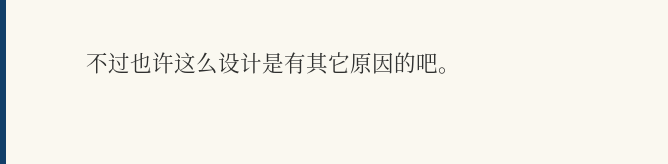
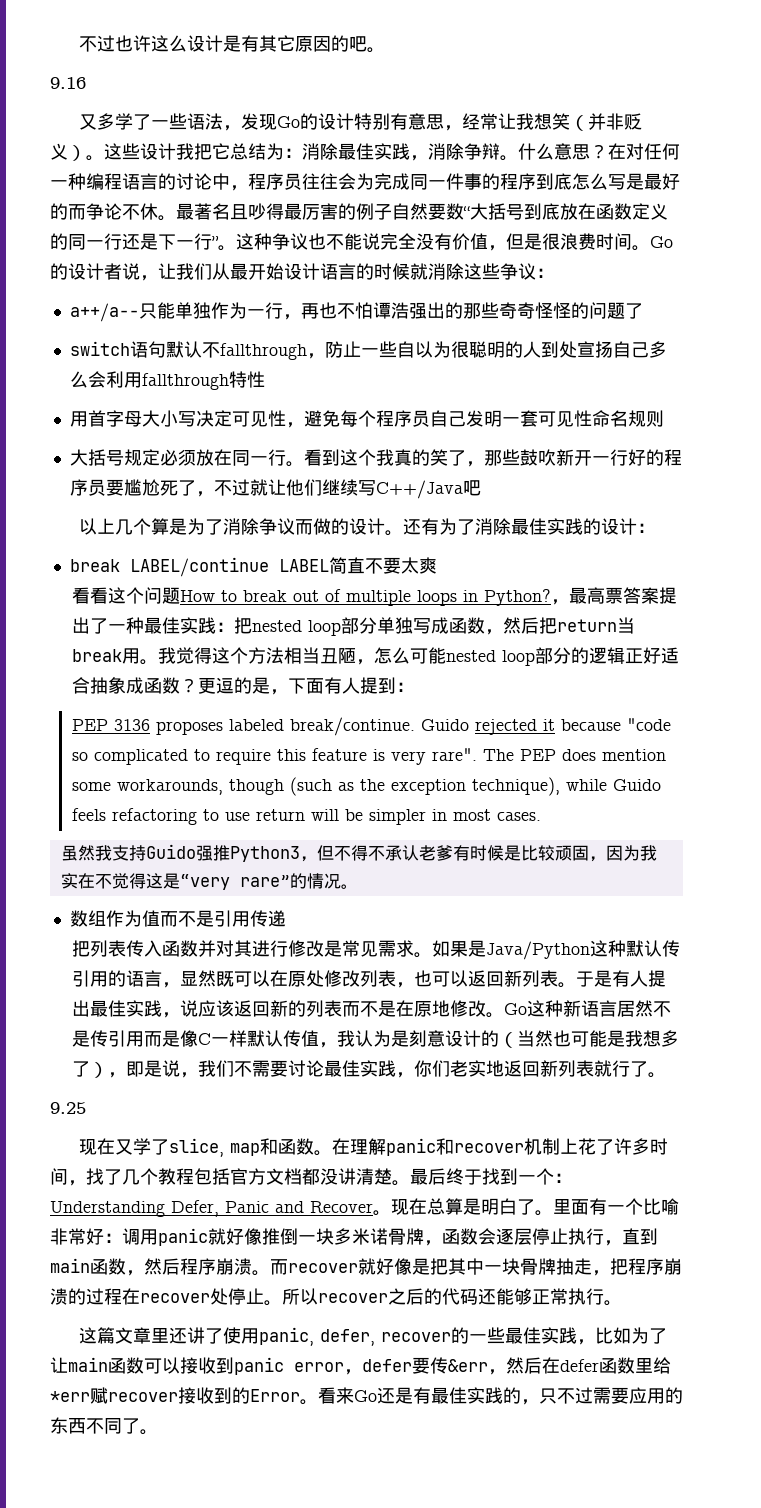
+ 9.16
+ 又多学了一些语法，发现Go的设计特别有意思，经常让我想笑（并非贬义）。这些设计我把它总结为：消除最佳实践，消除争辩。什么意思？在对任何一种编程语言的讨论中，程序员往往会为完成同一件事的程序到底怎么写是最好的而争论不休。最著名且吵得最厉害的例子自然要数“大括号到底放在函数定义的同一行还是下一行”。这种争议也不能说完全没有价值，但是很浪费时间。Go的设计者说，让我们从最开始设计语言的时候就消除这些争议：
+ a++/a--只能单独作为一行，再也不怕谭浩强出的那些奇奇怪怪的问题了
+ switch语句默认不fallthrough，防止一些自以为很聪明的人到处宣扬自己多么会利用fallthrough特性
+ 用首字母大小写决定可见性，避免每个程序员自己发明一套可见性命名规则
+ 大括号规定必须放在同一行。看到这个我真的笑了，那些鼓吹新开一行好的程序员要尴尬死了，不过就让他们继续写C++/Java吧
+ 以上几个算是为了消除争议而做的设计。还有为了消除最佳实践的设计：
+ break LABEL/continue LABEL简直不要太爽
+ 看看这个问题How to break out of multiple loops in Python?，最高票答案提出了一种最佳实践：把nested loop部分单独写成函数，然后把return当break用。我觉得这个方法相当丑陋，怎么可能nested loop部分的逻辑正好适合抽象成函数？更逗的是，下面有人提到：
+ PEP 3136 proposes labeled break/continue. Guido rejected it because "code so complicated to require this feature is very rare". The PEP does mention some workarounds, though (such as the exception technique), while Guido feels refactoring to use return will be simpler in most cases.
+ 虽然我支持Guido强推Python3，但不得不承认老爹有时候是比较顽固，因为我实在不觉得这是“very rare”的情况。
+ 数组作为值而不是引用传递
+ 把列表传入函数并对其进行修改是常见需求。如果是Java/Python这种默认传引用的语言，显然既可以在原处修改列表，也可以返回新列表。于是有人提出最佳实践，说应该返回新的列表而不是在原地修改。Go这种新语言居然不是传引用而是像C一样默认传值，我认为是刻意设计的（当然也可能是我想多了），即是说，我们不需要讨论最佳实践，你们老实地返回新列表就行了。
+ 9.25
+ 现在又学了slice, map和函数。在理解panic和recover机制上花了许多时间，找了几个教程包括官方文档都没讲清楚。最后终于找到一个：Understanding Defer, Panic and Recover。现在总算是明白了。里面有一个比喻非常好：调用panic就好像推倒一块多米诺骨牌，函数会逐层停止执行，直到main函数，然后程序崩溃。而recover就好像是把其中一块骨牌抽走，把程序崩溃的过程在recover处停止。所以recover之后的代码还能够正常执行。
+ 这篇文章里还讲了使用panic, defer, recover的一些最佳实践，比如为了让main函数可以接收到panic error，defer要传&err，然后在defer函数里给*err赋recover接收到的Error。看来Go还是有最佳实践的，只不过需要应用的东西不同了。

